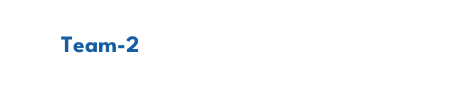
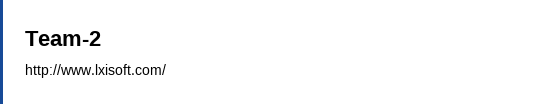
+ http://www.lxisoft.com/

